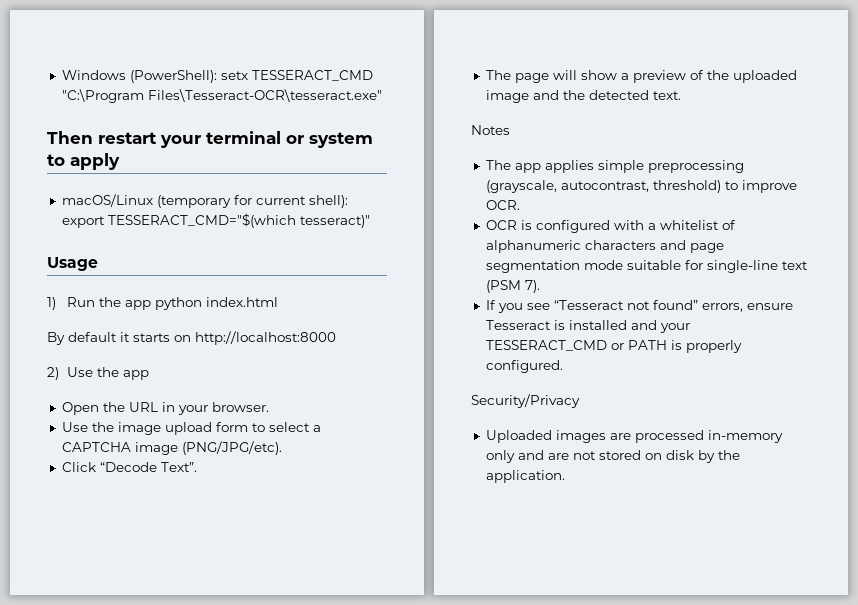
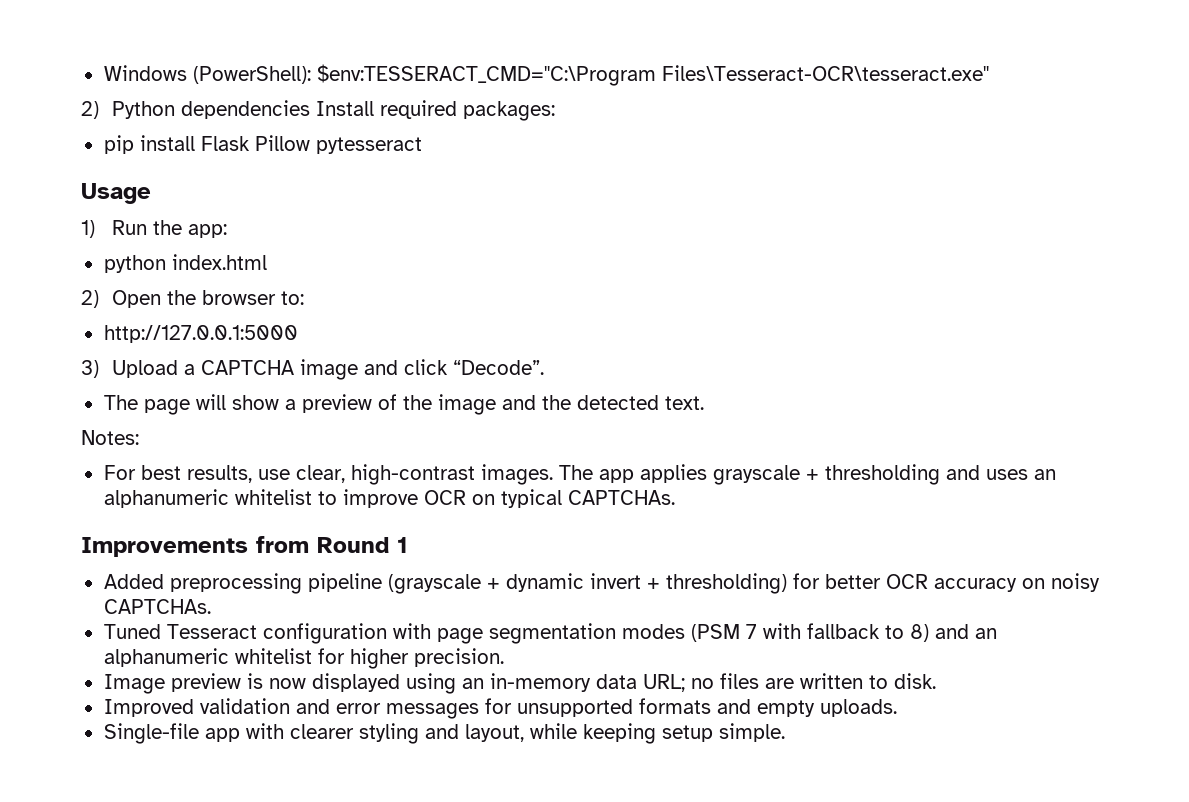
- Windows (PowerShell): setx TESSERACT_CMD "C:\Program Files\Tesseract-OCR\tesseract.exe"
- Then restart your terminal or system to apply
- macOS/Linux (temporary for current shell): export TESSERACT_CMD="$(which tesseract)"
+ Windows (PowerShell): $env:TESSERACT_CMD="C:\Program Files\Tesseract-OCR\tesseract.exe"
+ 2) Python dependencies Install required packages:
+ pip install Flask Pillow pytesseract
- 1) Run the app python index.html
+ 1) Run the app:
+ python index.html
- By default it starts on http://localhost:8000
- 2) Use the app
- Open the URL in your browser.
- Use the image upload form to select a CAPTCHA image (PNG/JPG/etc).
- Click “Decode Text”.
+ 2) Open the browser to:
+ http://127.0.0.1:5000
+ 3) Upload a CAPTCHA image and click “Decode”.
- The page will show a preview of the uploaded image and the detected text.
+ The page will show a preview of the image and the detected text.
- Notes
- The app applies simple preprocessing (grayscale, autocontrast, threshold) to improve OCR.
- OCR is configured with a whitelist of alphanumeric characters and page segmentation mode suitable for single-line text (PSM 7).
- If you see “Tesseract not found” errors, ensure Tesseract is installed and your TESSERACT_CMD or PATH is properly configured.
- Security/Privacy
- Uploaded images are processed in-memory only and are not stored on disk by the application.
+ Notes:
+ For best results, use clear, high-contrast images. The app applies grayscale + thresholding and uses an alphanumeric whitelist to improve OCR on typical CAPTCHAs.
+ Improvements from Round 1
+ Added preprocessing pipeline (grayscale + dynamic invert + thresholding) for better OCR accuracy on noisy CAPTCHAs.
+ Tuned Tesseract configuration with page segmentation modes (PSM 7 with fallback to 8) and an alphanumeric whitelist for higher precision.
+ Image preview is now displayed using an in-memory data URL; no files are written to disk.
+ Improved validation and error messages for unsupported formats and empty uploads.
+ Single-file app with clearer styling and layout, while keeping setup simple.

